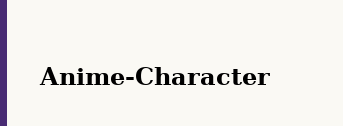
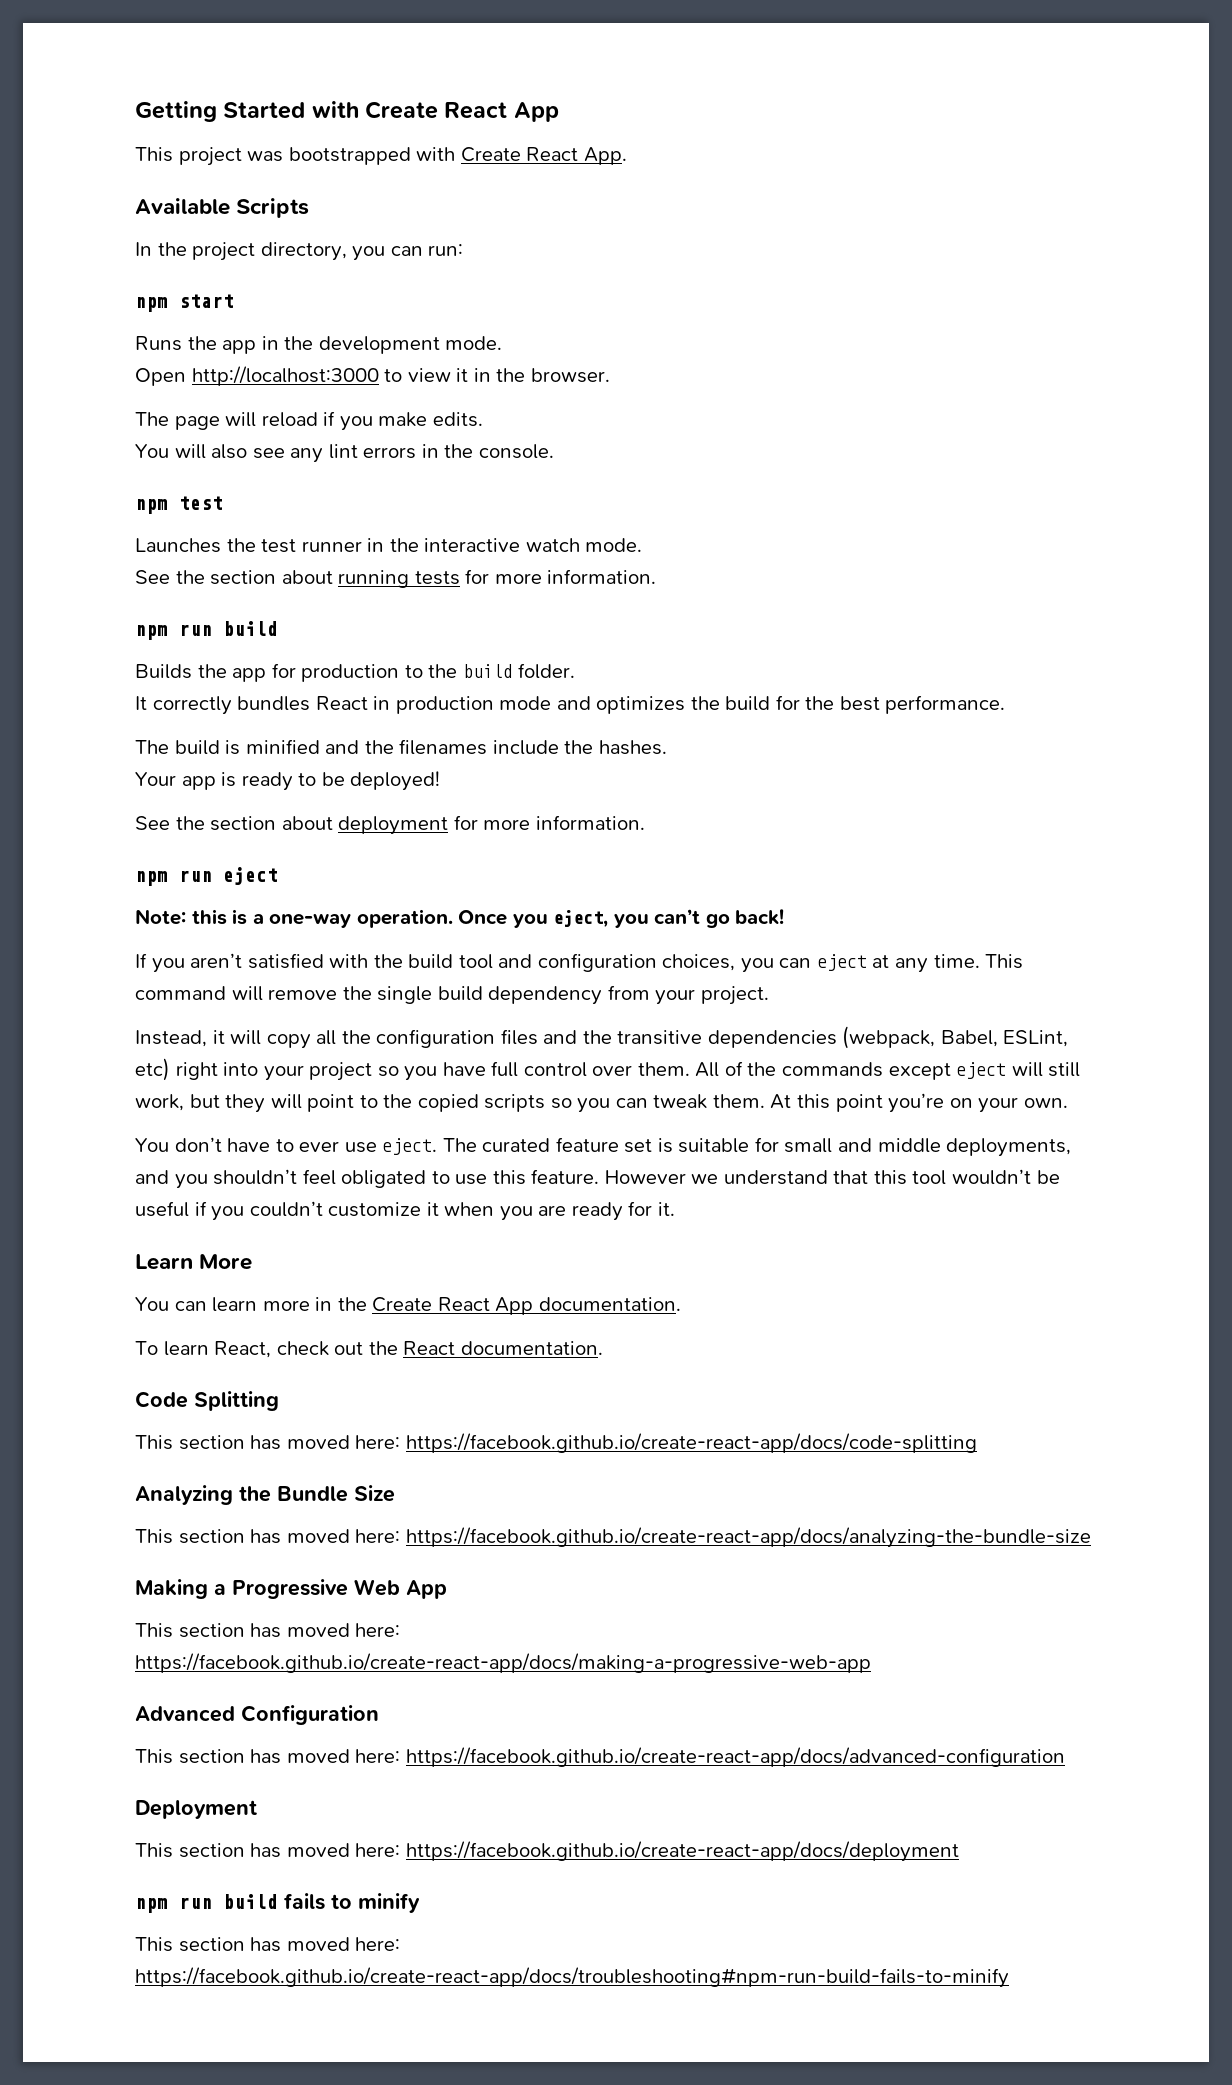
- Anime-Character
+ Getting Started with Create React App
+ This project was bootstrapped with Create React App.
+ Available Scripts
+ In the project directory, you can run:
+ npm start
+ Runs the app in the development mode.
+ Open http://localhost:3000 to view it in the browser.
+ The page will reload if you make edits.
+ You will also see any lint errors in the console.
+ npm test
+ Launches the test runner in the interactive watch mode.
+ See the section about running tests for more information.
+ npm run build
+ Builds the app for production to the build folder.
+ It correctly bundles React in production mode and optimizes the build for the best performance.
+ The build is minified and the filenames include the hashes.
+ Your app is ready to be deployed!
+ See the section about deployment for more information.
+ npm run eject
+ Note: this is a one-way operation. Once you eject, you can’t go back!
+ If you aren’t satisfied with the build tool and configuration choices, you can eject at any time. This command will remove the single build dependency from your project.
+ Instead, it will copy all the configuration files and the transitive dependencies (webpack, Babel, ESLint, etc) right into your project so you have full control over them. All of the commands except eject will still work, but they will point to the copied scripts so you can tweak them. At this point you’re on your own.
+ You don’t have to ever use eject. The curated feature set is suitable for small and middle deployments, and you shouldn’t feel obligated to use this feature. However we understand that this tool wouldn’t be useful if you couldn’t customize it when you are ready for it.
+ Learn More
+ You can learn more in the Create React App documentation.
+ To learn React, check out the React documentation.
+ Code Splitting
+ This section has moved here: https://facebook.github.io/create-react-app/docs/code-splitting
+ Analyzing the Bundle Size
+ This section has moved here: https://facebook.github.io/create-react-app/docs/analyzing-the-bundle-size
+ Making a Progressive Web App
+ This section has moved here: https://facebook.github.io/create-react-app/docs/making-a-progressive-web-app
+ Advanced Configuration
+ This section has moved here: https://facebook.github.io/create-react-app/docs/advanced-configuration
+ Deployment
+ This section has moved here: https://facebook.github.io/create-react-app/docs/deployment
+ npm run build fails to minify
+ This section has moved here: https://facebook.github.io/create-react-app/docs/troubleshooting#npm-run-build-fails-to-minify

